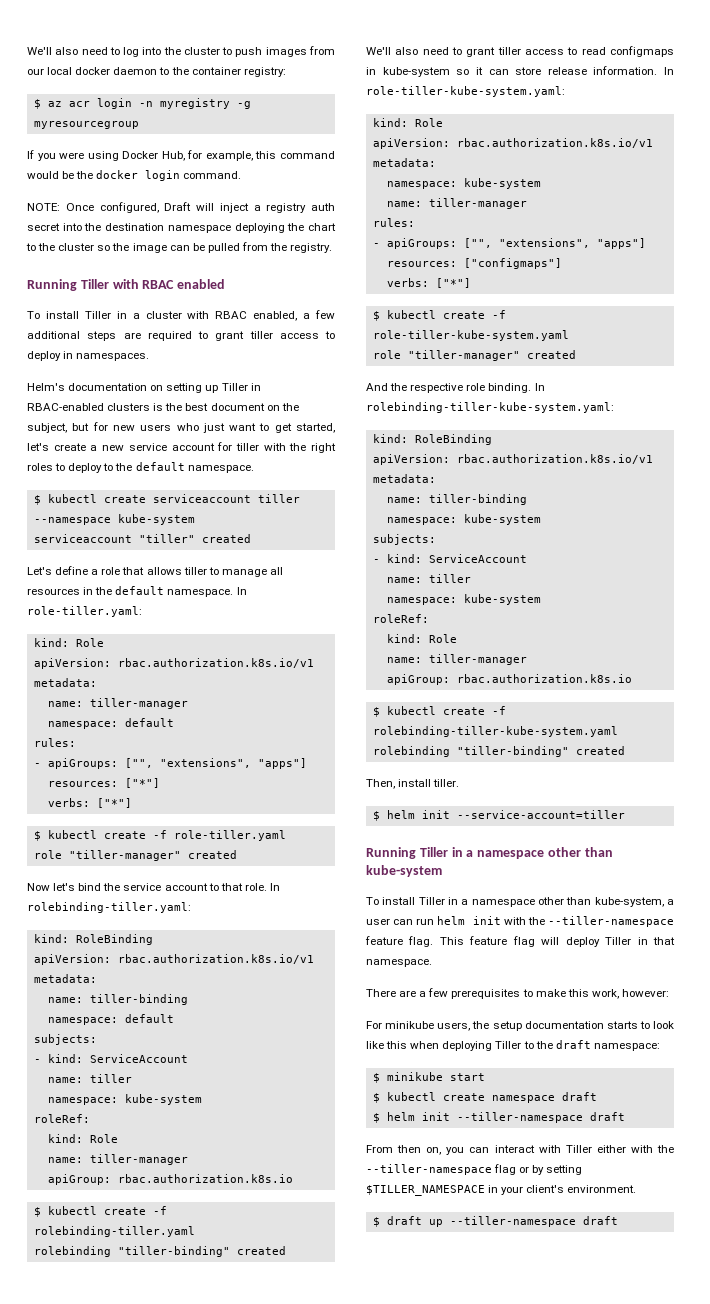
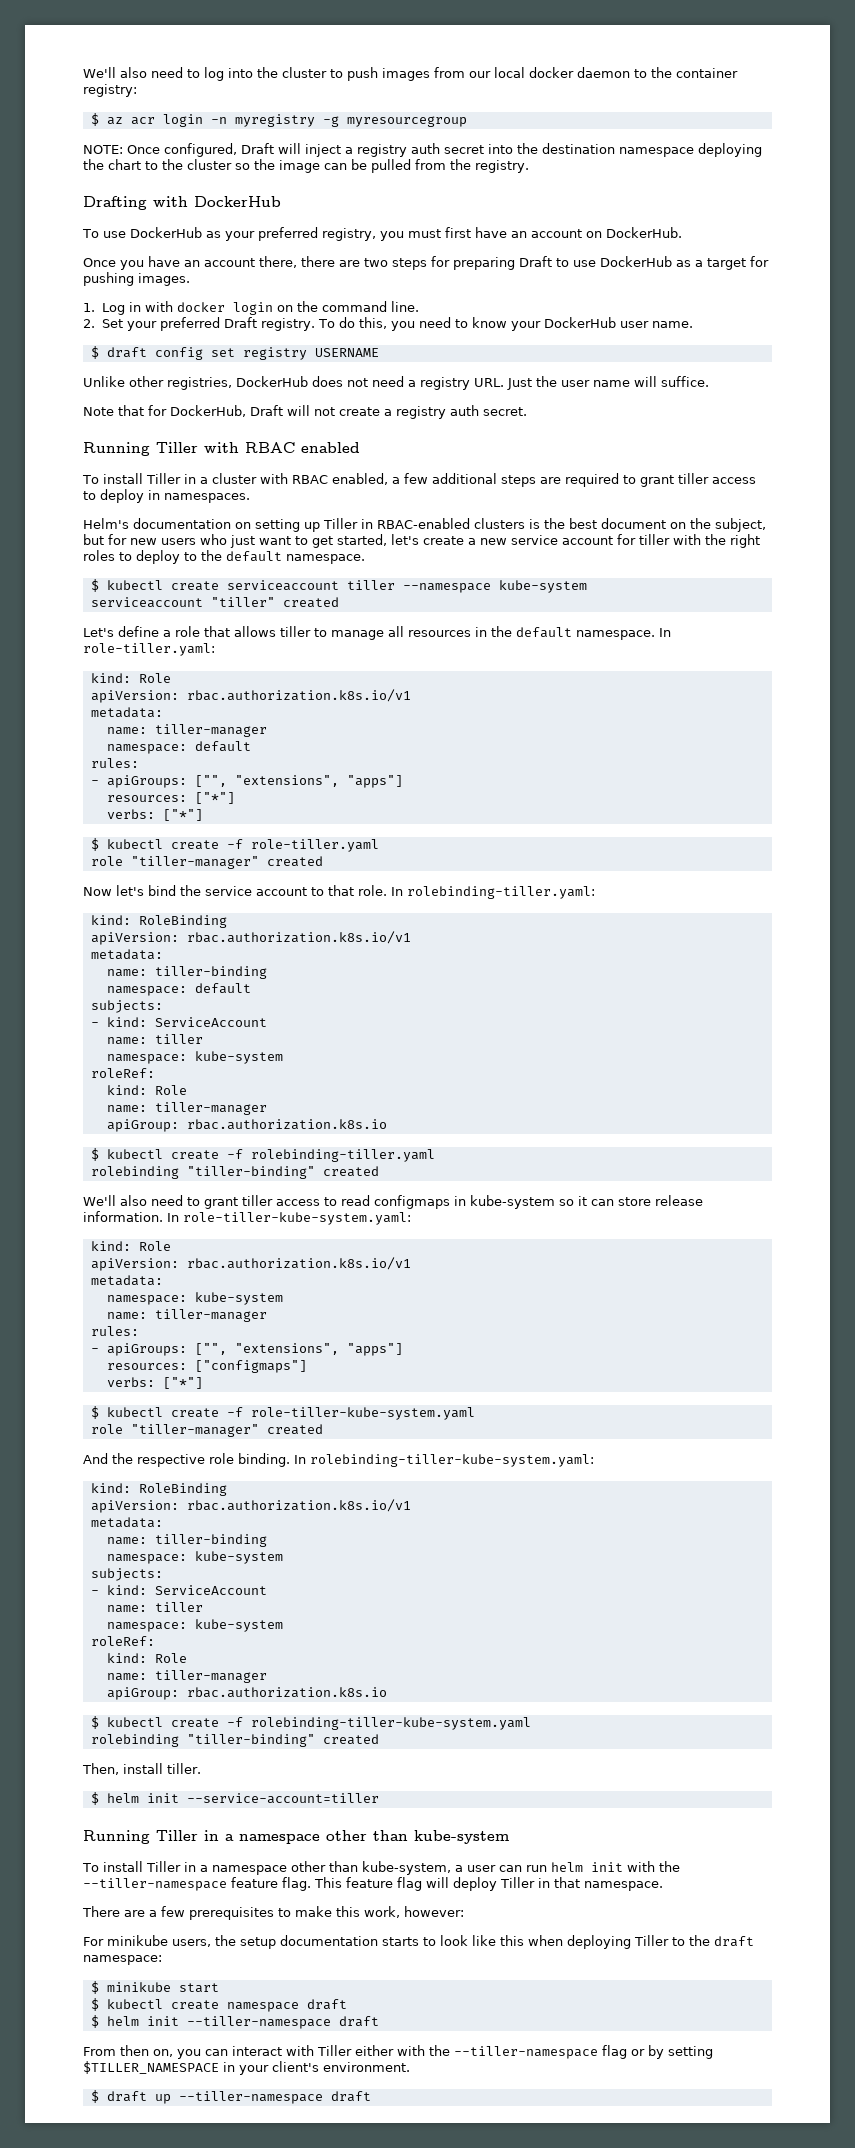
- If you were using Docker Hub, for example, this command would be the docker login command.
+ Drafting with DockerHub
+ To use DockerHub as your preferred registry, you must first have an account on DockerHub.
+ Once you have an account there, there are two steps for preparing Draft to use DockerHub as a target for pushing images.
+ 1. Log in with docker login on the command line.
+ 2. Set your preferred Draft registry. To do this, you need to know your DockerHub user name.
+ $ draft config set registry USERNAME
+ Unlike other registries, DockerHub does not need a registry URL. Just the user name will suffice.
+ Note that for DockerHub, Draft will not create a registry auth secret.

